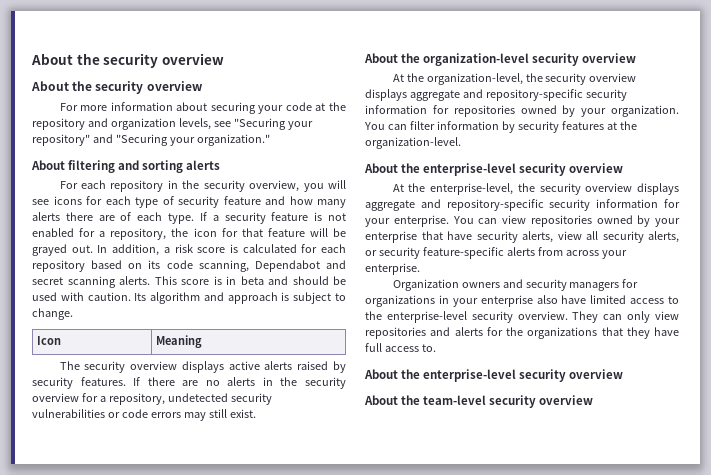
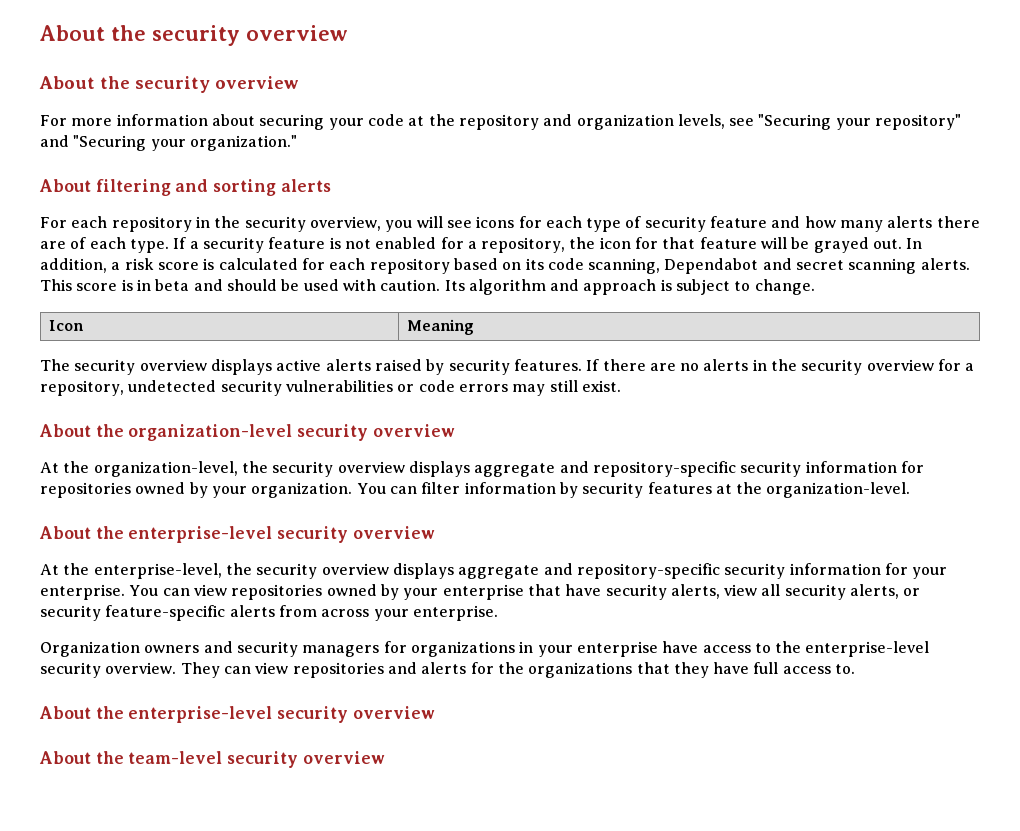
- Organization owners and security managers for organizations in your enterprise also have limited access to the enterprise-level security overview.
+ Organization owners and security managers for organizations in your enterprise have access to the enterprise-level security overview.
- They can only view repositories and alerts for the organizations that they have full access to.
+ They can view repositories and alerts for the organizations that they have full access to.

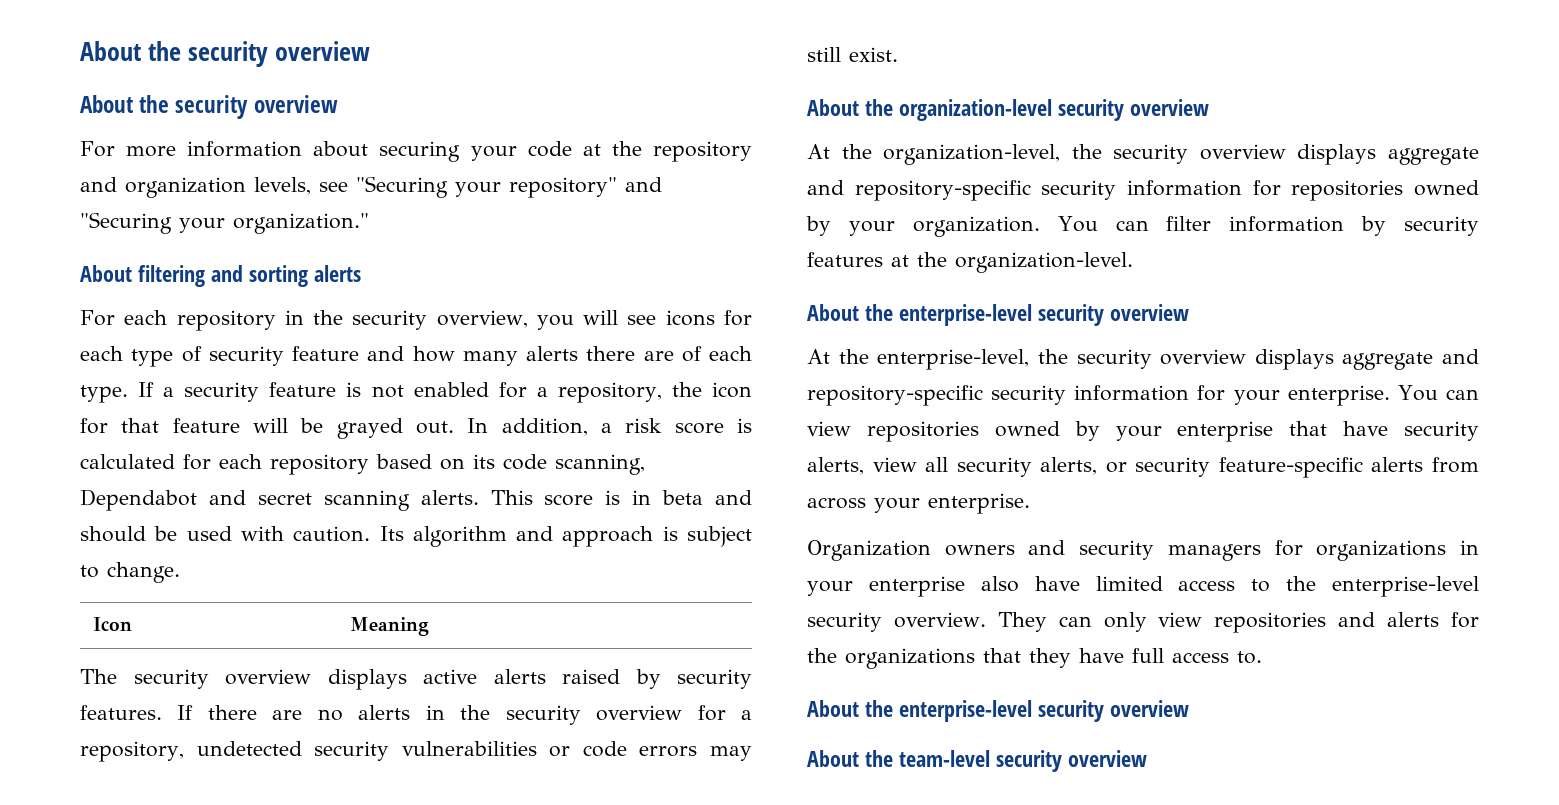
- Organization owners and security managers for organizations in your enterprise have access to the enterprise-level security overview.
+ Organization owners and security managers for organizations in your enterprise also have limited access to the enterprise-level security overview.
- They can view repositories and alerts for the organizations that they have full access to.
+ They can only view repositories and alerts for the organizations that they have full access to.

